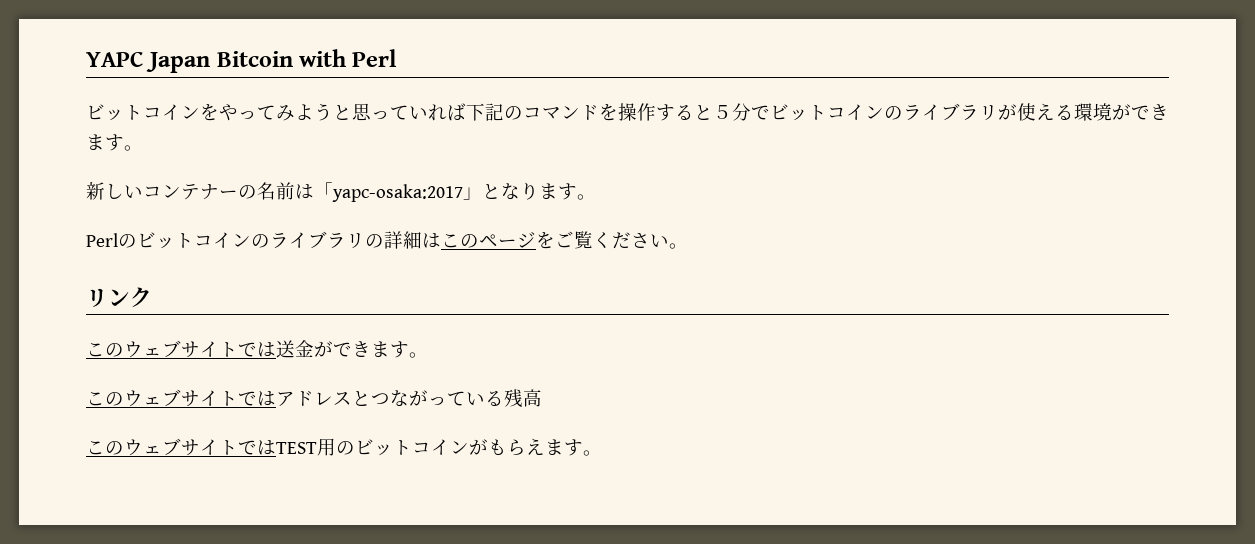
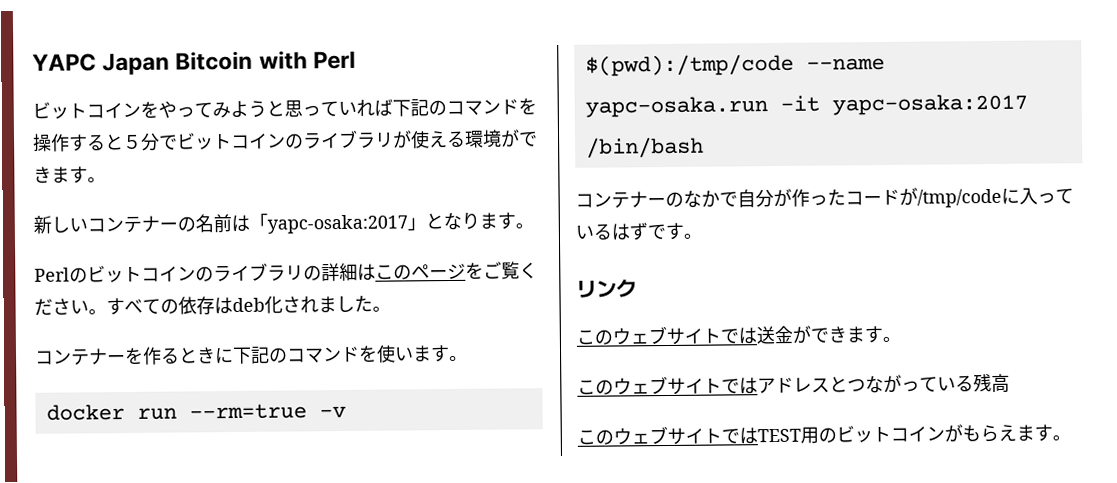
+ すべての依存はdeb化されました。
+ コンテナーを作るときに下記のコマンドを使います。
+ docker run --rm=true -v $(pwd):/tmp/code --name yapc-osaka.run -it yapc-osaka:2017 /bin/bash
+ コンテナーのなかで自分が作ったコードが/tmp/codeに入っているはずです。

